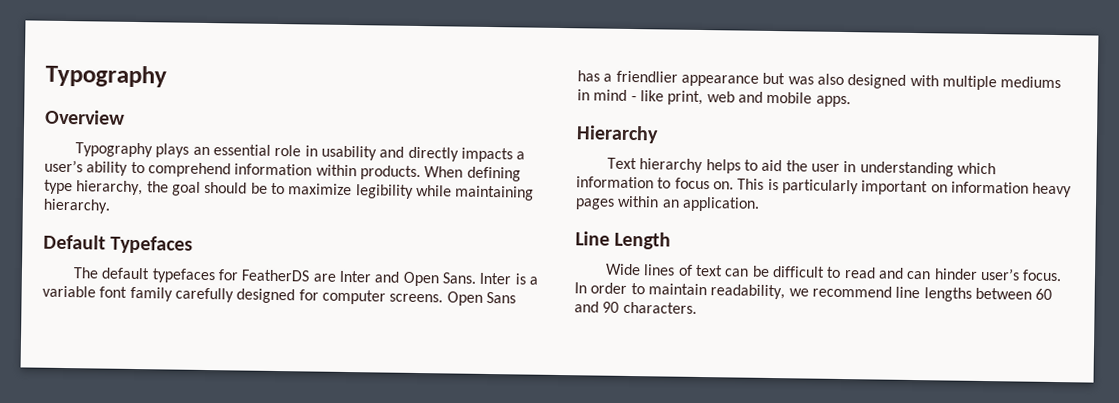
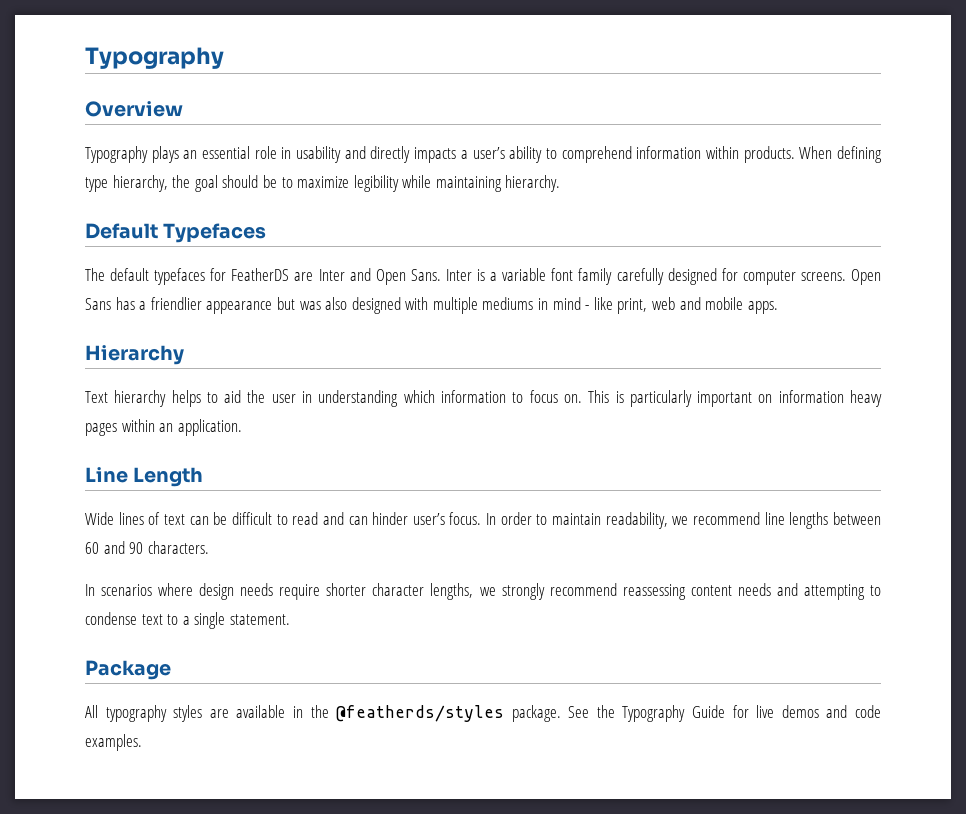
+ In scenarios where design needs require shorter character lengths, we strongly recommend reassessing content needs and attempting to condense text to a single statement.
+ Package
+ All typography styles are available in the @featherds/styles package. See the Typography Guide for live demos and code examples.

